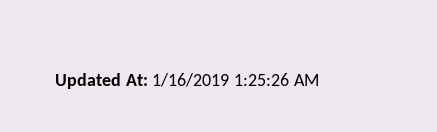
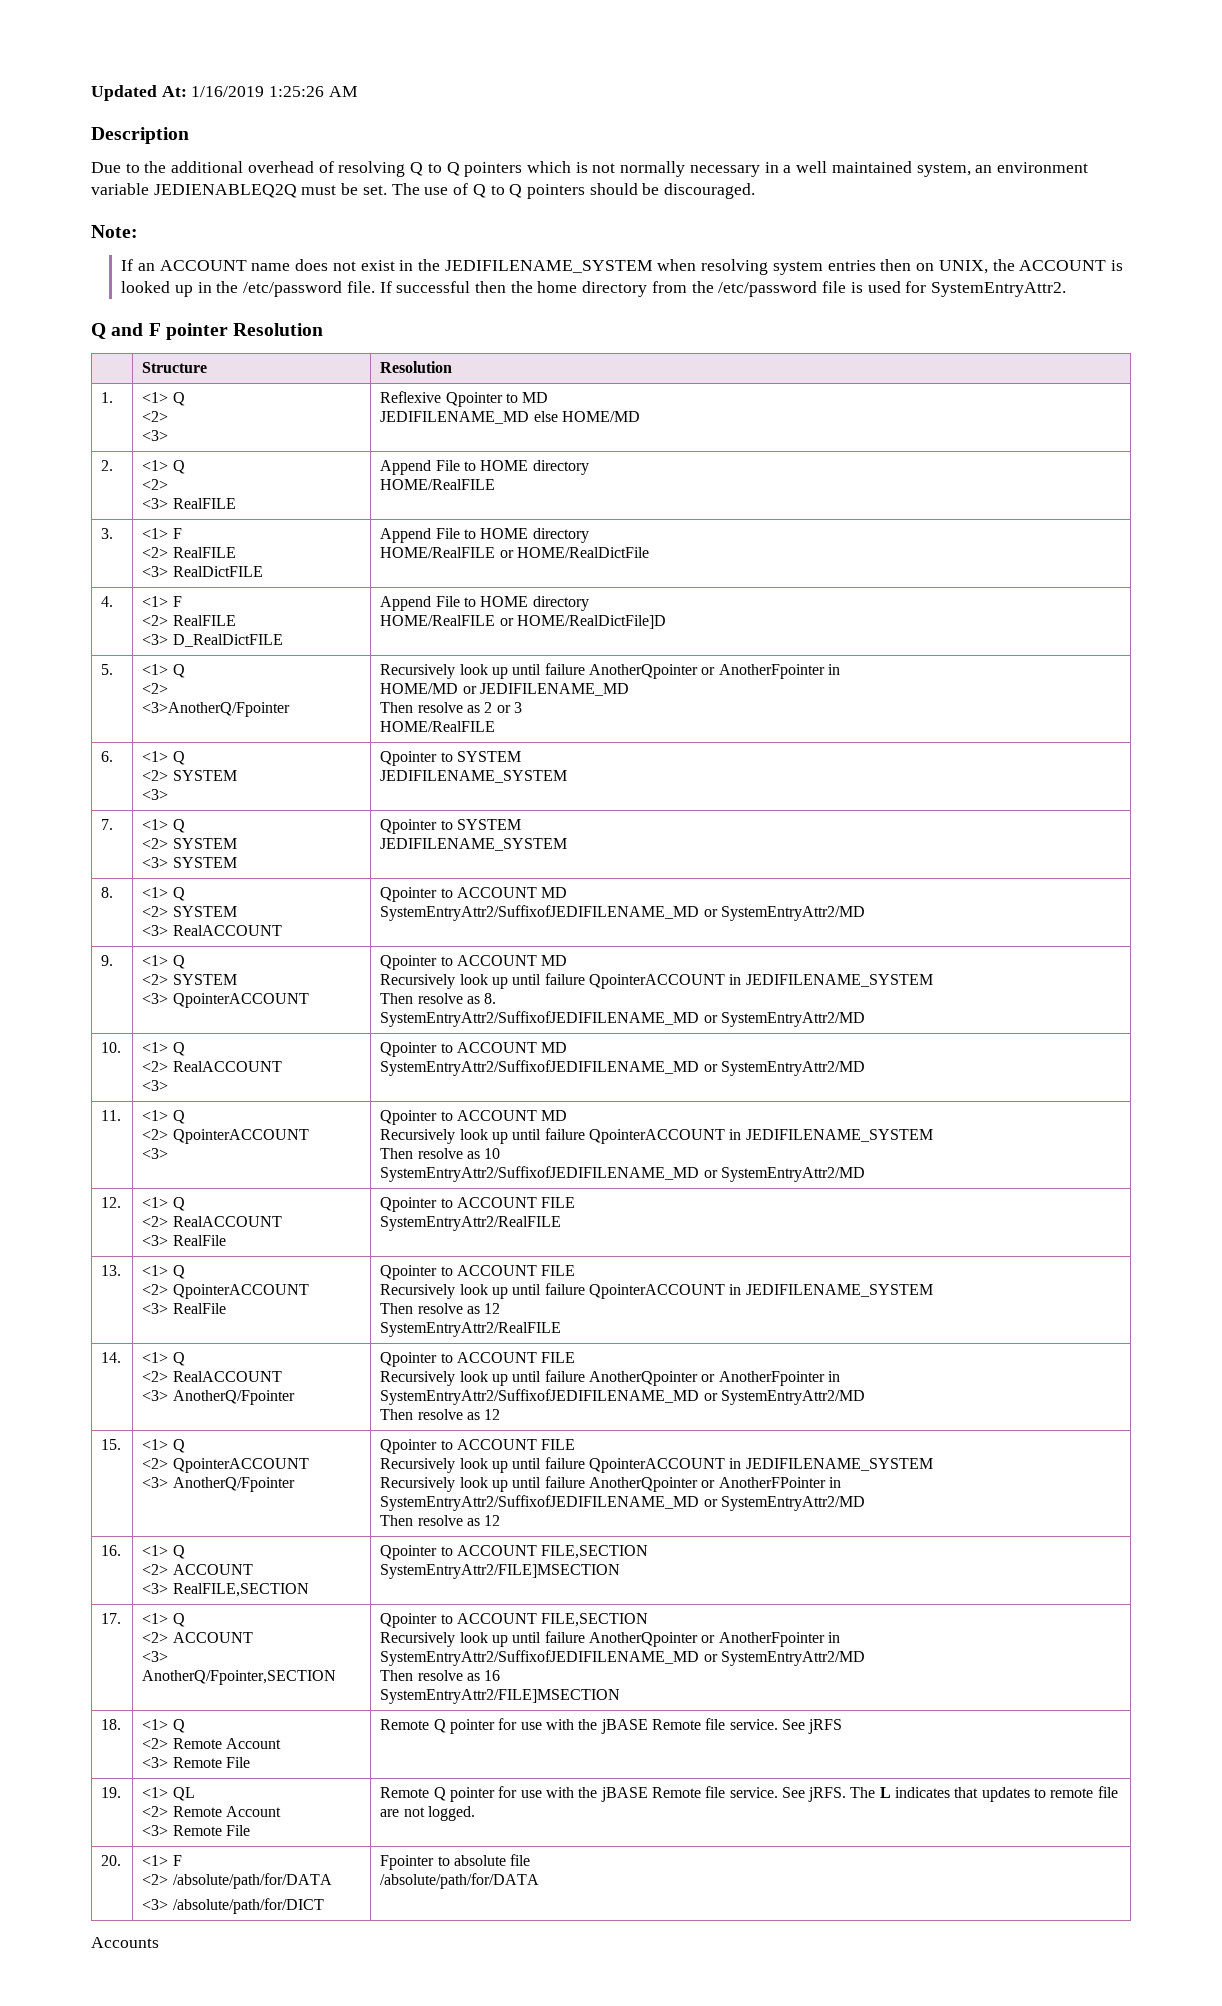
+ Description
+ Due to the additional overhead of resolving Q to Q pointers which is not normally necessary in a well maintained system, an environment variable JEDIENABLEQ2Q must be set. The use of Q to Q pointers should be discouraged.
+ Note:
+ If an ACCOUNT name does not exist in the JEDIFILENAME_SYSTEM when resolving system entries then on UNIX, the ACCOUNT is looked up in the /etc/password file. If successful then the home directory from the /etc/password file is used for SystemEntryAttr2.
+ Q and F pointer Resolution
+ | Structure | Resolution
+ 1. | <1> Q
+ <2>
+ <3> | Reflexive Qpointer to MD
+ JEDIFILENAME_MD else HOME/MD
+ 2. | <1> Q
+ <2>
+ <3> RealFILE | Append File to HOME directory
+ HOME/RealFILE
+ 3. | <1> F
+ <2> RealFILE
+ <3> RealDictFILE | Append File to HOME directory
+ HOME/RealFILE or HOME/RealDictFile
+ 4. | <1> F
+ <2> RealFILE
+ <3> D_RealDictFILE | Append File to HOME directory
+ HOME/RealFILE or HOME/RealDictFile]D
+ 5. | <1> Q
+ <2>
+ <3>AnotherQ/Fpointer | Recursively look up until failure AnotherQpointer or AnotherFpointer in
+ HOME/MD or JEDIFILENAME_MD
+ Then resolve as 2 or 3
+ HOME/RealFILE
+ 6. | <1> Q
+ <2> SYSTEM
+ <3> | Qpointer to SYSTEM
+ JEDIFILENAME_SYSTEM
+ 7. | <1> Q
+ <2> SYSTEM
+ <3> SYSTEM | Qpointer to SYSTEM
+ JEDIFILENAME_SYSTEM
+ 8. | <1> Q
+ <2> SYSTEM
+ <3> RealACCOUNT | Qpointer to ACCOUNT MD
+ SystemEntryAttr2/SuffixofJEDIFILENAME_MD or SystemEntryAttr2/MD
+ 9. | <1> Q
+ <2> SYSTEM
+ <3> QpointerACCOUNT | Qpointer to ACCOUNT MD
+ Recursively look up until failure QpointerACCOUNT in JEDIFILENAME_SYSTEM
+ Then resolve as 8.
+ SystemEntryAttr2/SuffixofJEDIFILENAME_MD or SystemEntryAttr2/MD
+ 10. | <1> Q
+ <2> RealACCOUNT
+ <3> | Qpointer to ACCOUNT MD
+ SystemEntryAttr2/SuffixofJEDIFILENAME_MD or SystemEntryAttr2/MD
+ 11. | <1> Q
+ <2> QpointerACCOUNT
+ <3> | Qpointer to ACCOUNT MD
+ Recursively look up until failure QpointerACCOUNT in JEDIFILENAME_SYSTEM
+ Then resolve as 10
+ SystemEntryAttr2/SuffixofJEDIFILENAME_MD or SystemEntryAttr2/MD
+ 12. | <1> Q
+ <2> RealACCOUNT
+ <3> RealFile | Qpointer to ACCOUNT FILE
+ SystemEntryAttr2/RealFILE
+ 13. | <1> Q
+ <2> QpointerACCOUNT
+ <3> RealFile | Qpointer to ACCOUNT FILE
+ Recursively look up until failure QpointerACCOUNT in JEDIFILENAME_SYSTEM
+ Then resolve as 12
+ SystemEntryAttr2/RealFILE
+ 14. | <1> Q
+ <2> RealACCOUNT
+ <3> AnotherQ/Fpointer | Qpointer to ACCOUNT FILE
+ Recursively look up until failure AnotherQpointer or AnotherFpointer in SystemEntryAttr2/SuffixofJEDIFILENAME_MD or SystemEntryAttr2/MD
+ Then resolve as 12
+ 15. | <1> Q
+ <2> QpointerACCOUNT
+ <3> AnotherQ/Fpointer | Qpointer to ACCOUNT FILE
+ Recursively look up until failure QpointerACCOUNT in JEDIFILENAME_SYSTEM
+ Recursively look up until failure AnotherQpointer or AnotherFPointer in SystemEntryAttr2/SuffixofJEDIFILENAME_MD or SystemEntryAttr2/MD
+ Then resolve as 12
+ 16. | <1> Q
+ <2> ACCOUNT
+ <3> RealFILE,SECTION | Qpointer to ACCOUNT FILE,SECTION
+ SystemEntryAttr2/FILE]MSECTION
+ 17. | <1> Q
+ <2> ACCOUNT
+ <3> AnotherQ/Fpointer,SECTION | Qpointer to ACCOUNT FILE,SECTION
+ Recursively look up until failure AnotherQpointer or AnotherFpointer in SystemEntryAttr2/SuffixofJEDIFILENAME_MD or SystemEntryAttr2/MD
+ Then resolve as 16
+ SystemEntryAttr2/FILE]MSECTION
+ 18. | <1> Q
+ <2> Remote Account
+ <3> Remote File | Remote Q pointer for use with the jBASE Remote file service. See jRFS
+ 19. | <1> QL
+ <2> Remote Account
+ <3> Remote File | Remote Q pointer for use with the jBASE Remote file service. See jRFS. The L indicates that updates to remote file are not logged.
+ 20. | <1> F
+ <2> /absolute/path/for/DATA
+ <3> /absolute/path/for/DICT | Fpointer to absolute file
+ /absolute/path/for/DATA
+ Accounts

